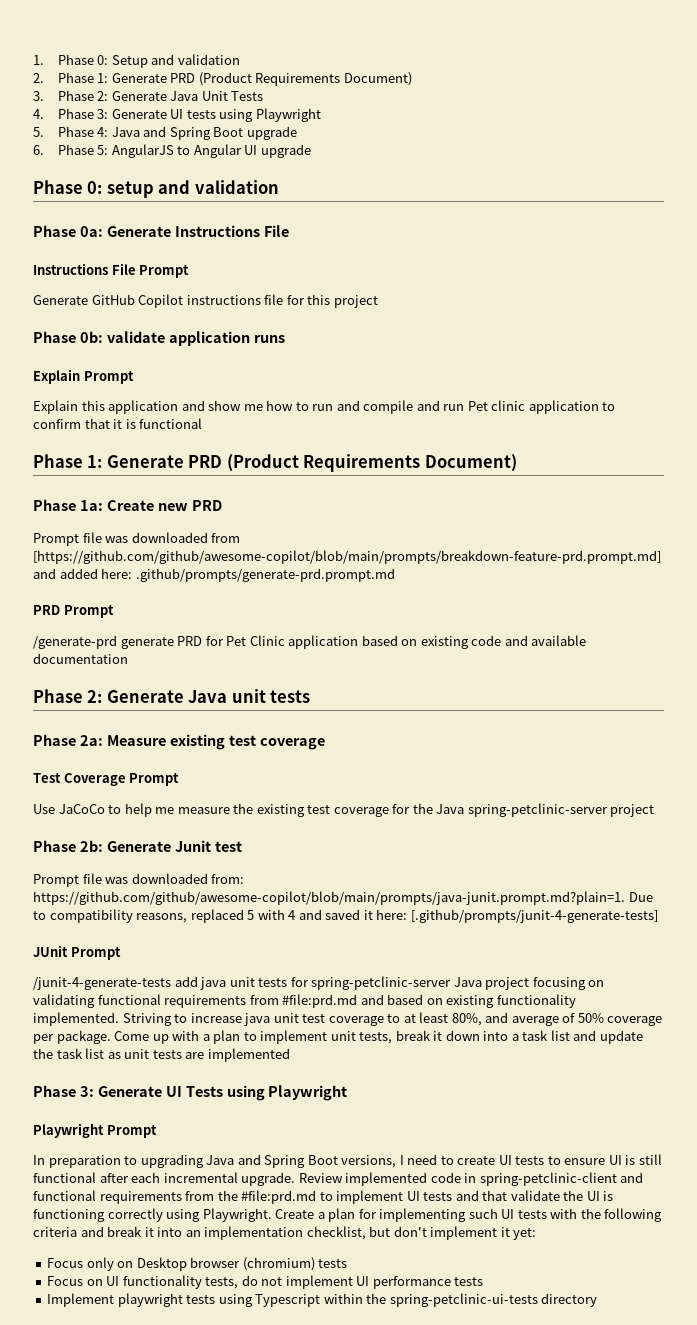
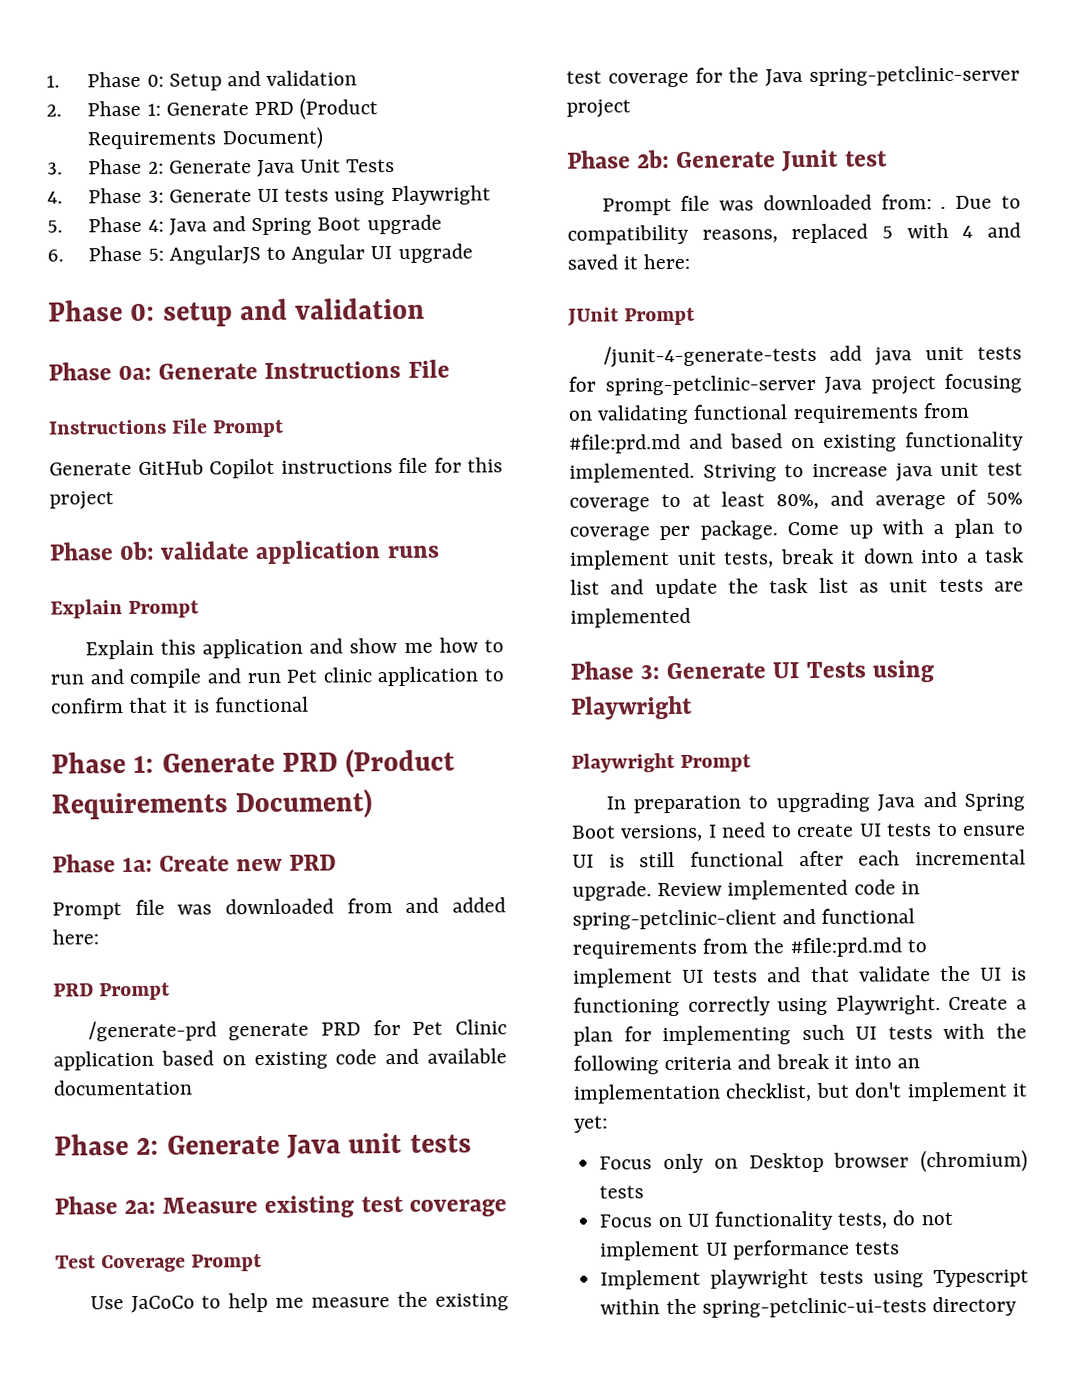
- Prompt file was downloaded from [https://github.com/github/awesome-copilot/blob/main/prompts/breakdown-feature-prd.prompt.md] and added here: .github/prompts/generate-prd.prompt.md
+ Prompt file was downloaded from and added here:
- Prompt file was downloaded from: https://github.com/github/awesome-copilot/blob/main/prompts/java-junit.prompt.md?plain=1. Due to compatibility reasons, replaced 5 with 4 and saved it here: [.github/prompts/junit-4-generate-tests]
+ Prompt file was downloaded from: . Due to compatibility reasons, replaced 5 with 4 and saved it here:

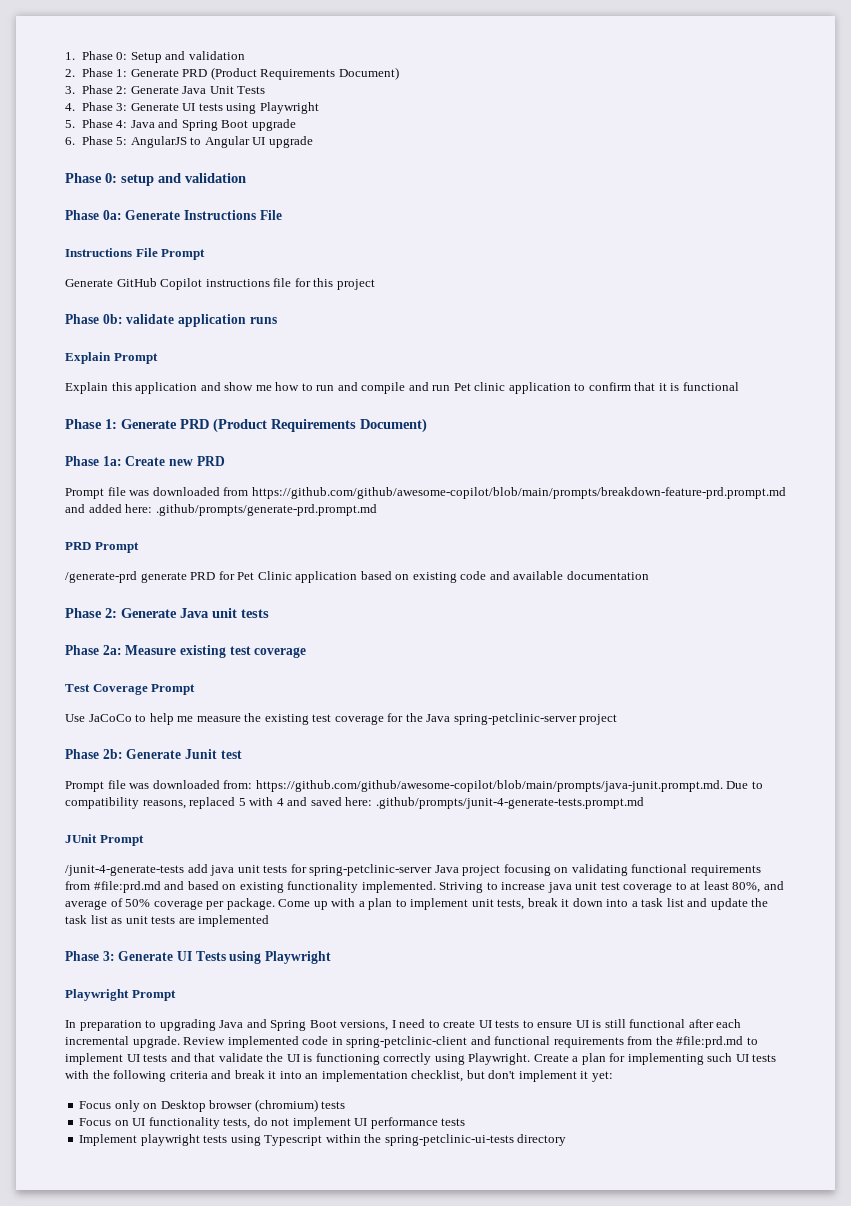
- Prompt file was downloaded from and added here:
+ Prompt file was downloaded from https://github.com/github/awesome-copilot/blob/main/prompts/breakdown-feature-prd.prompt.md and added here: .github/prompts/generate-prd.prompt.md
- Prompt file was downloaded from: . Due to compatibility reasons, replaced 5 with 4 and saved it here:
+ Prompt file was downloaded from: https://github.com/github/awesome-copilot/blob/main/prompts/java-junit.prompt.md. Due to compatibility reasons, replaced 5 with 4 and saved here: .github/prompts/junit-4-generate-tests.prompt.md

